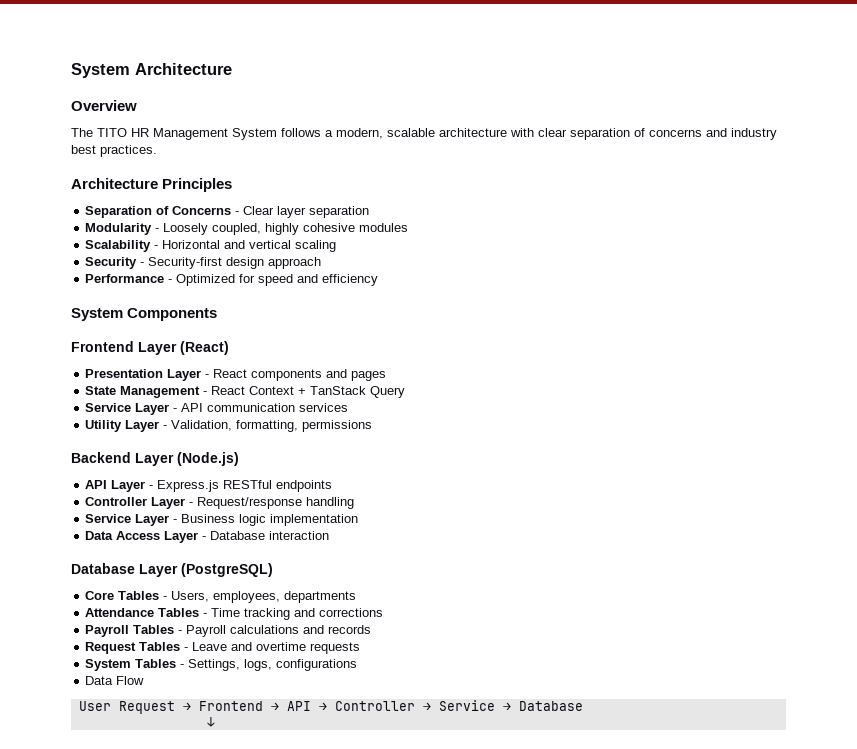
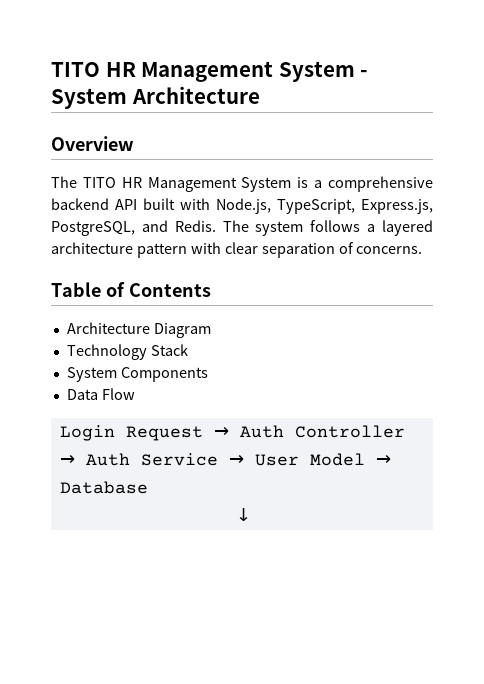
- System Architecture
+ TITO HR Management System - System Architecture
- The TITO HR Management System follows a modern, scalable architecture with clear separation of concerns and industry best practices.
- Architecture Principles
- Separation of Concerns - Clear layer separation
- Modularity - Loosely coupled, highly cohesive modules
- Scalability - Horizontal and vertical scaling
- Security - Security-first design approach
- Performance - Optimized for speed and efficiency
+ The TITO HR Management System is a comprehensive backend API built with Node.js, TypeScript, Express.js, PostgreSQL, and Redis. The system follows a layered architecture pattern with clear separation of concerns.
+ Table of Contents
+ Architecture Diagram
+ Technology Stack
  System Components
- Frontend Layer (React)
- Presentation Layer - React components and pages
- State Management - React Context + TanStack Query
- Service Layer - API communication services
- Utility Layer - Validation, formatting, permissions
- Backend Layer (Node.js)
- API Layer - Express.js RESTful endpoints
- Controller Layer - Request/response handling
- Service Layer - Business logic implementation
- Data Access Layer - Database interaction
- Database Layer (PostgreSQL)
- Core Tables - Users, employees, departments
- Attendance Tables - Time tracking and corrections
- Payroll Tables - Payroll calculations and records
- Request Tables - Leave and overtime requests
- System Tables - Settings, logs, configurations
- User Request → Frontend → API → Controller → Service → Database
+ Login Request → Auth Controller → Auth Service → User Model → Database

